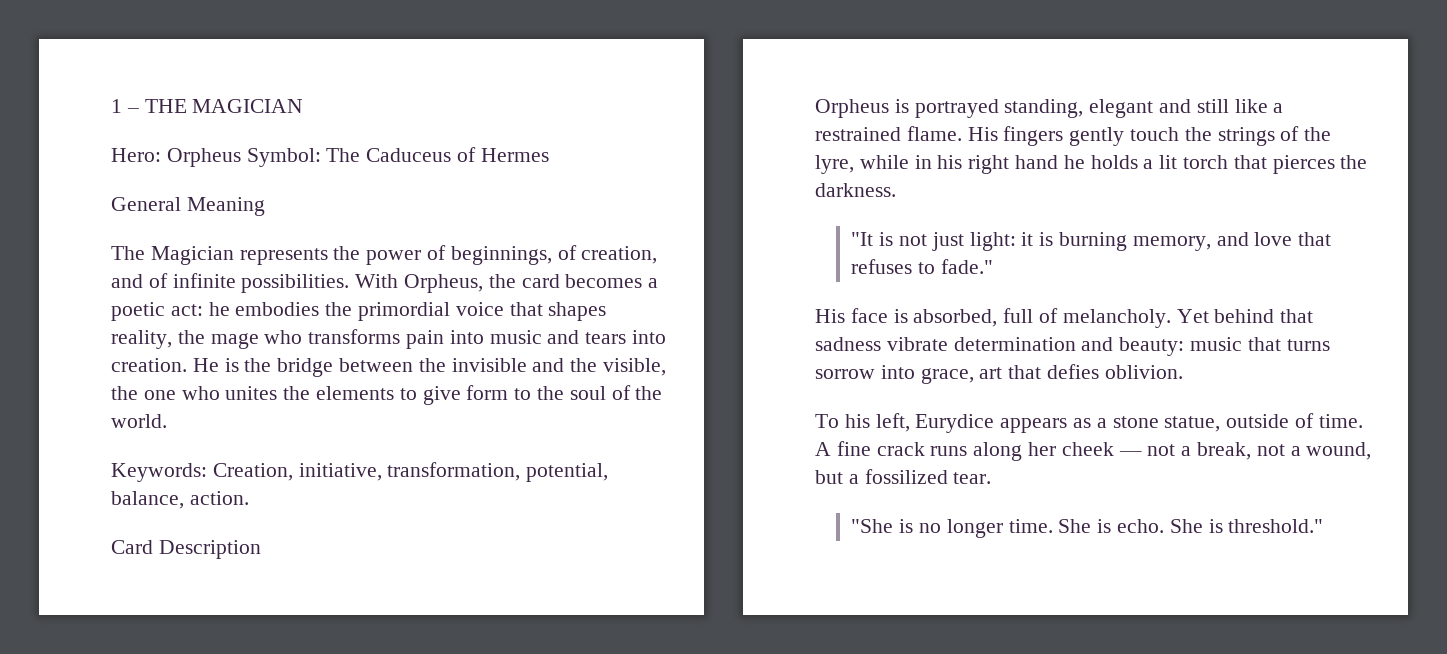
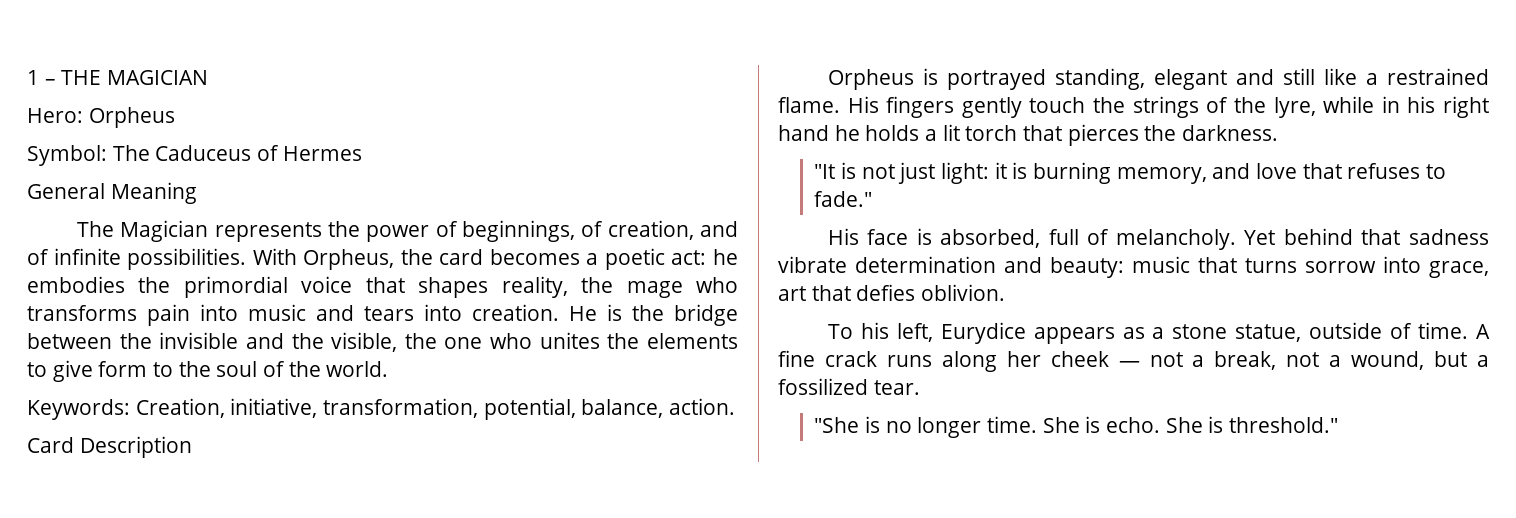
- Hero: Orpheus Symbol: The Caduceus of Hermes
+ Hero: Orpheus
+ Symbol: The Caduceus of Hermes

